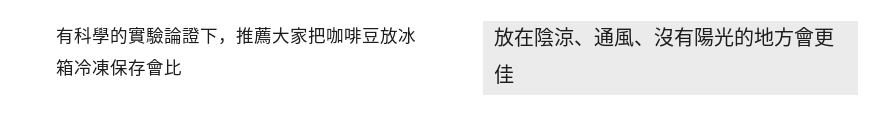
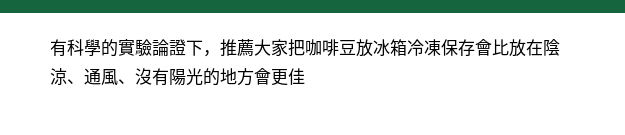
- 有科學的實驗論證下，推薦大家把咖啡豆放冰箱冷凍保存會比
- 放在陰涼、通風、沒有陽光的地方會更佳
+ 有科學的實驗論證下，推薦大家把咖啡豆放冰箱冷凍保存會比放在陰涼、通風、沒有陽光的地方會更佳

